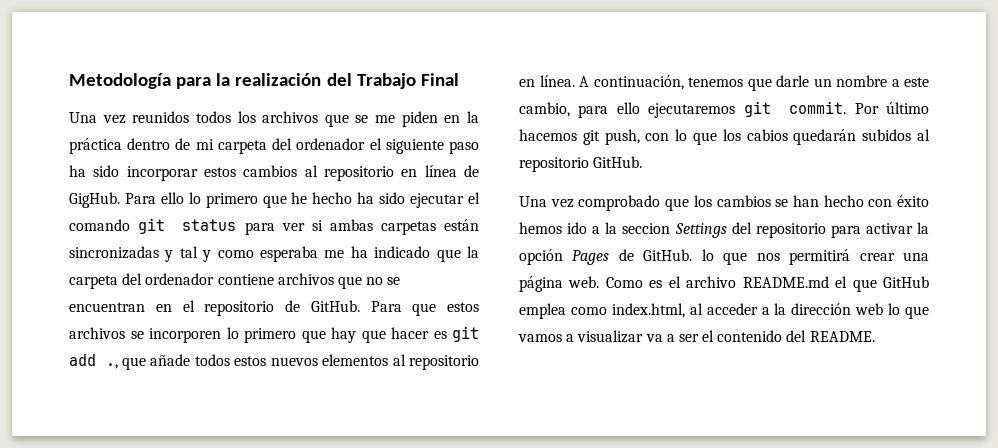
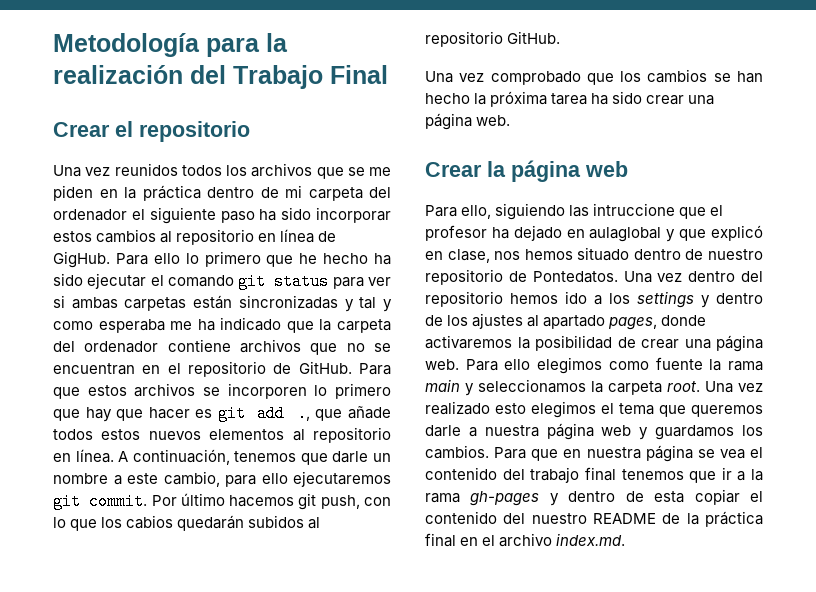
+ Crear el repositorio
- Una vez comprobado que los cambios se han hecho con éxito hemos ido a la seccion Settings del repositorio para activar la opción Pages de GitHub. lo que nos permitirá crear una página web. Como es el archivo README.md el que GitHub emplea como index.html, al acceder a la dirección web lo que vamos a visualizar va a ser el contenido del README.
+ Una vez comprobado que los cambios se han hecho la próxima tarea ha sido crear una página web.
+ Crear la página web
+ Para ello, siguiendo las intruccione que el profesor ha dejado en aulaglobal y que explicó en clase, nos hemos situado dentro de nuestro repositorio de Pontedatos. Una vez dentro del repositorio hemos ido a los settings y dentro de los ajustes al apartado pages, donde activaremos la posibilidad de crear una página web. Para ello elegimos como fuente la rama main y seleccionamos la carpeta root. Una vez realizado esto elegimos el tema que queremos darle a nuestra página web y guardamos los cambios. Para que en nuestra página se vea el contenido del trabajo final tenemos que ir a la rama gh-pages y dentro de esta copiar el contenido del nuestro README de la práctica final en el archivo index.md.

